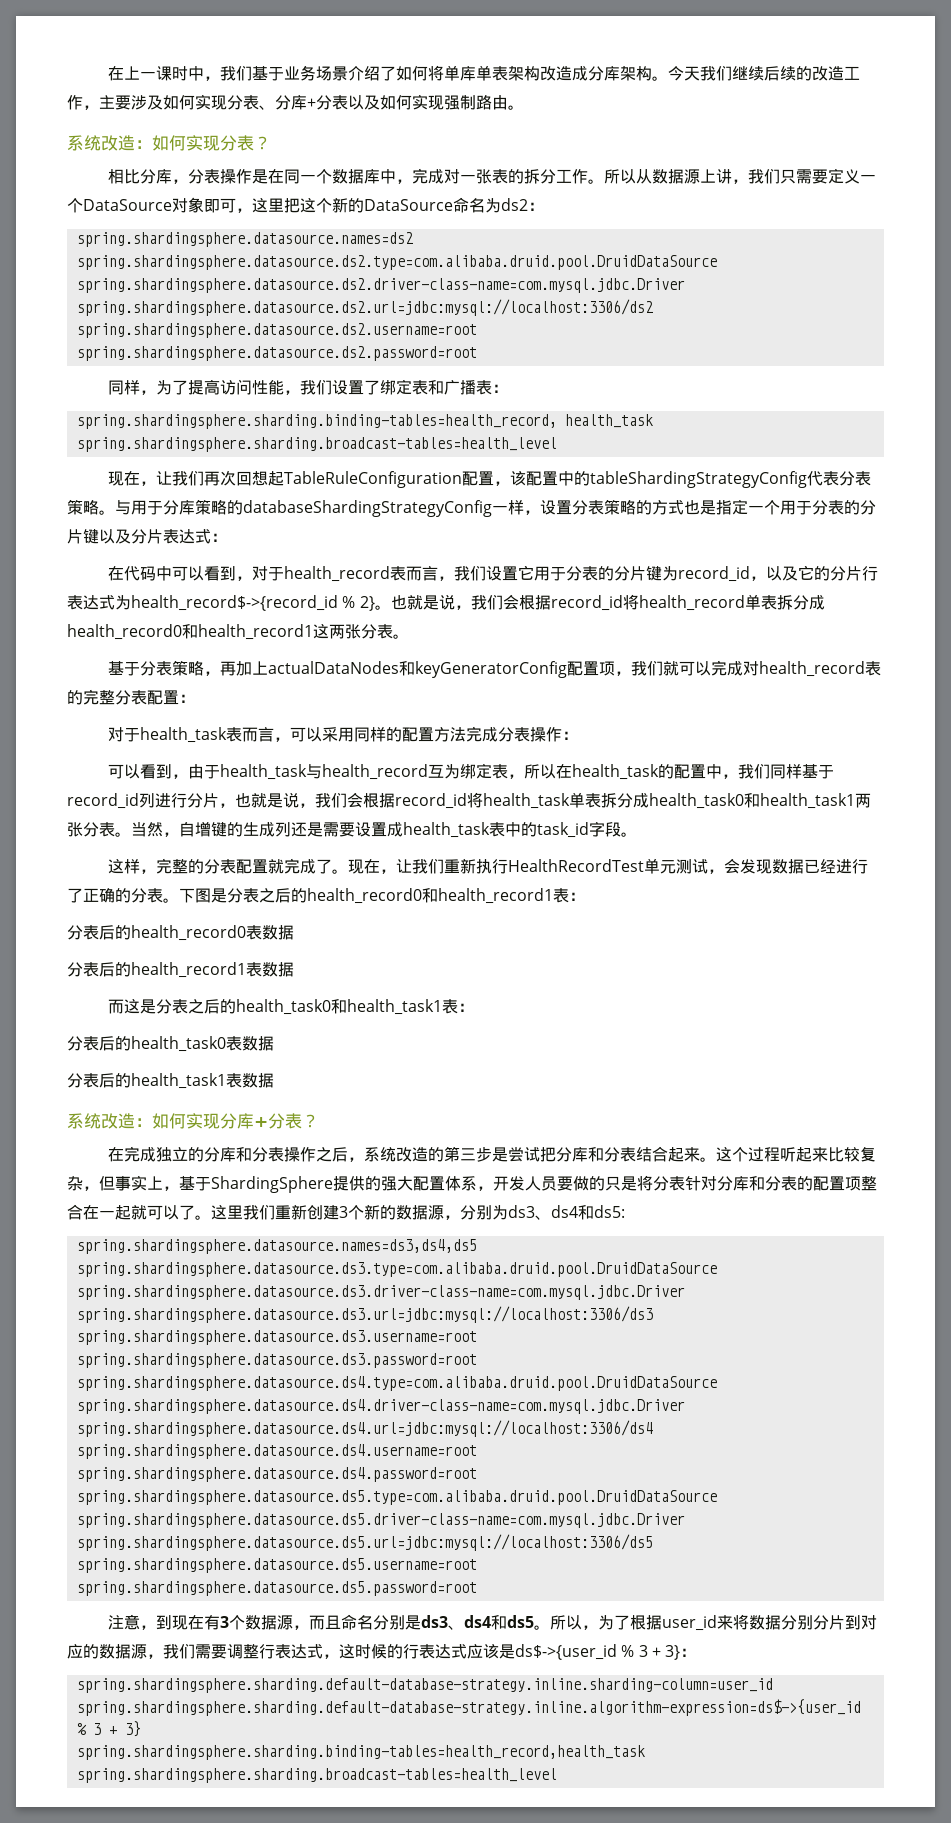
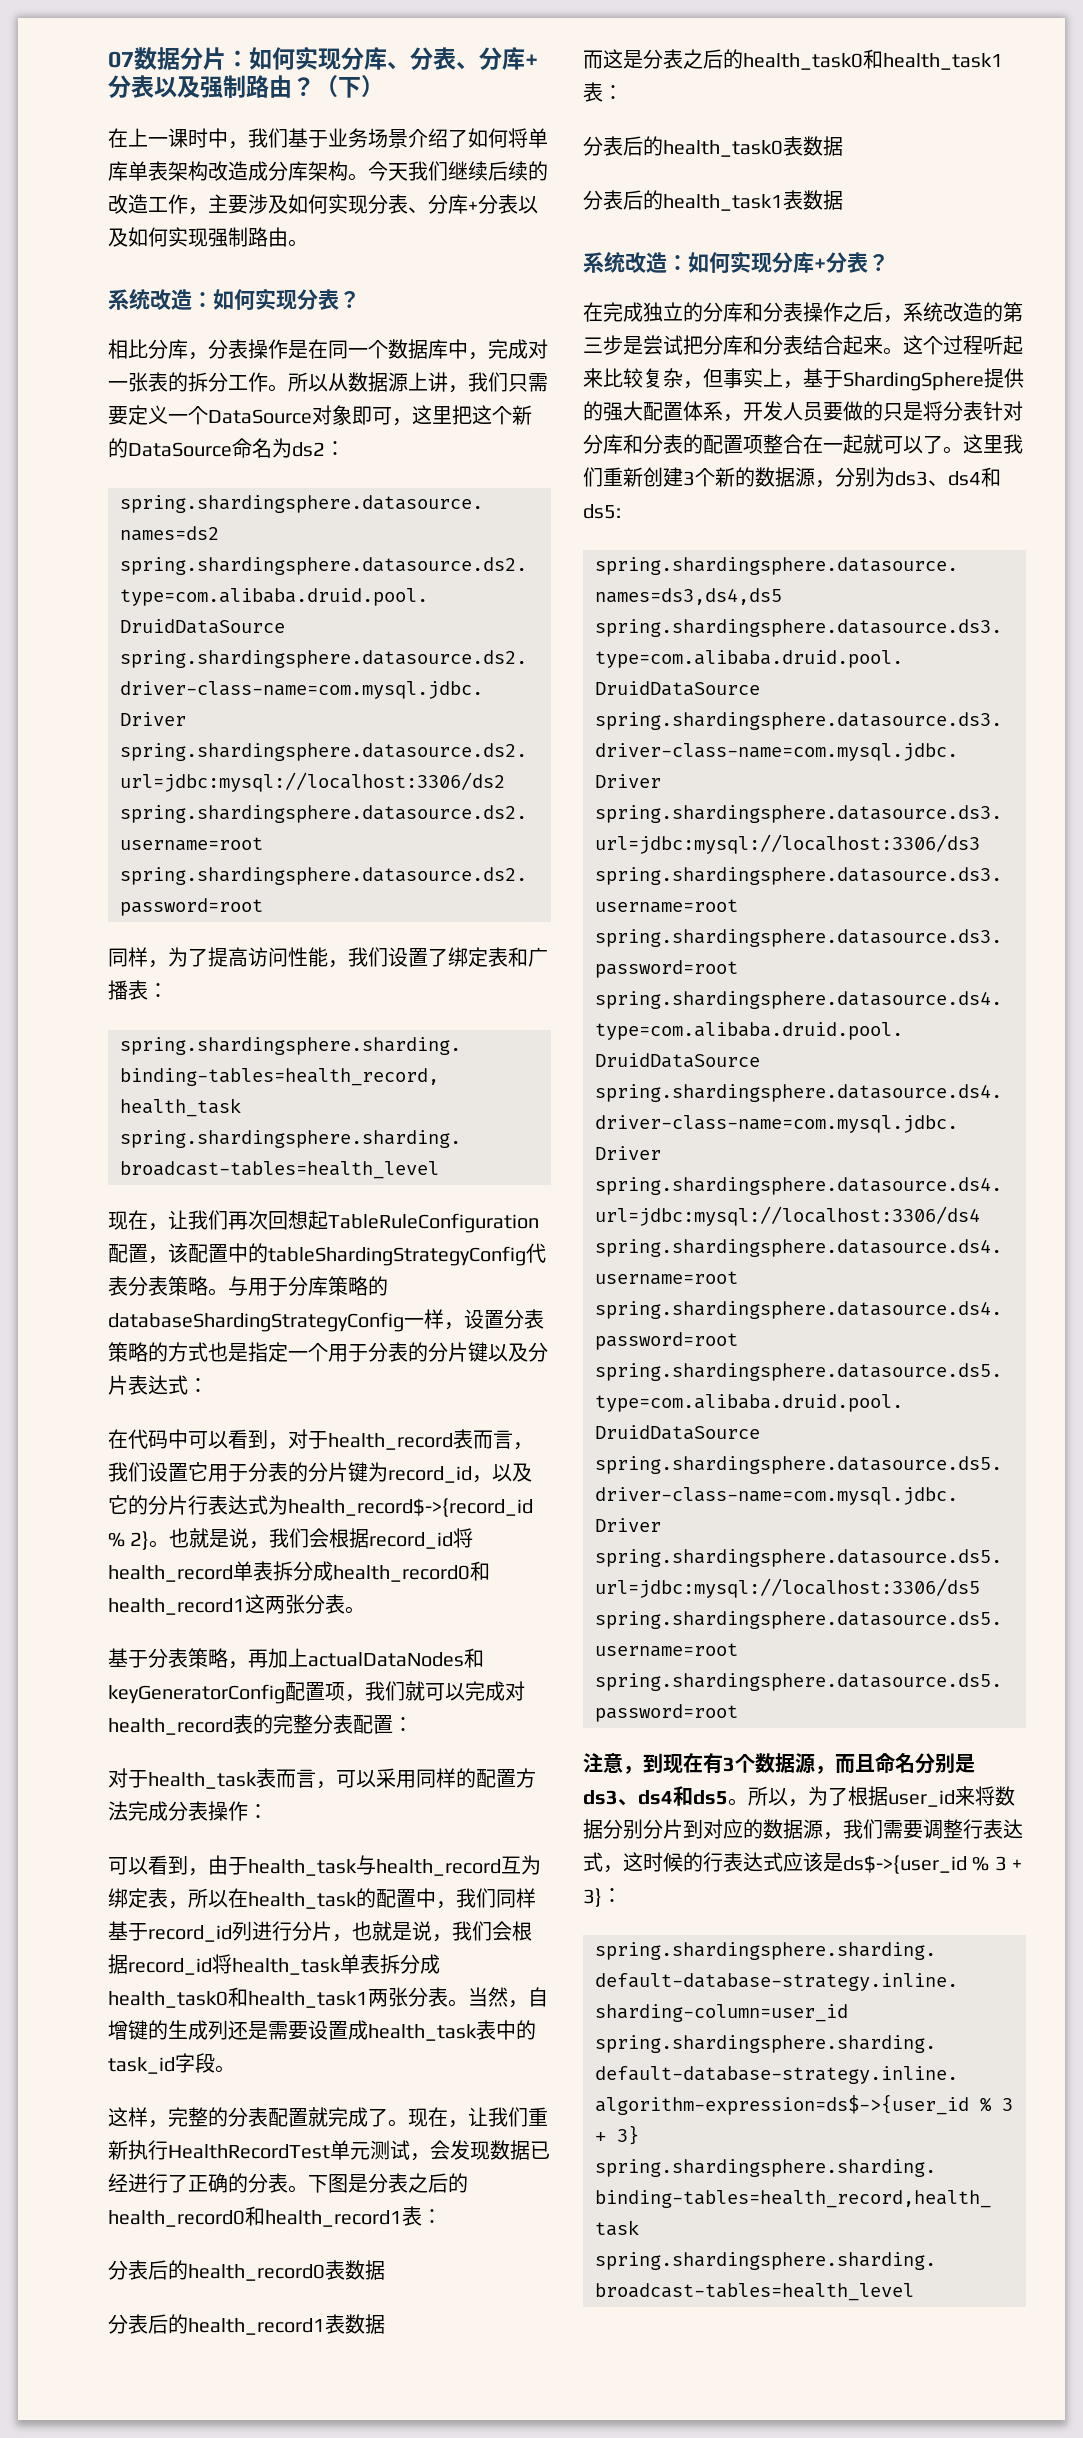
+ 07数据分片：如何实现分库、分表、分库+分表以及强制路由？（下）

